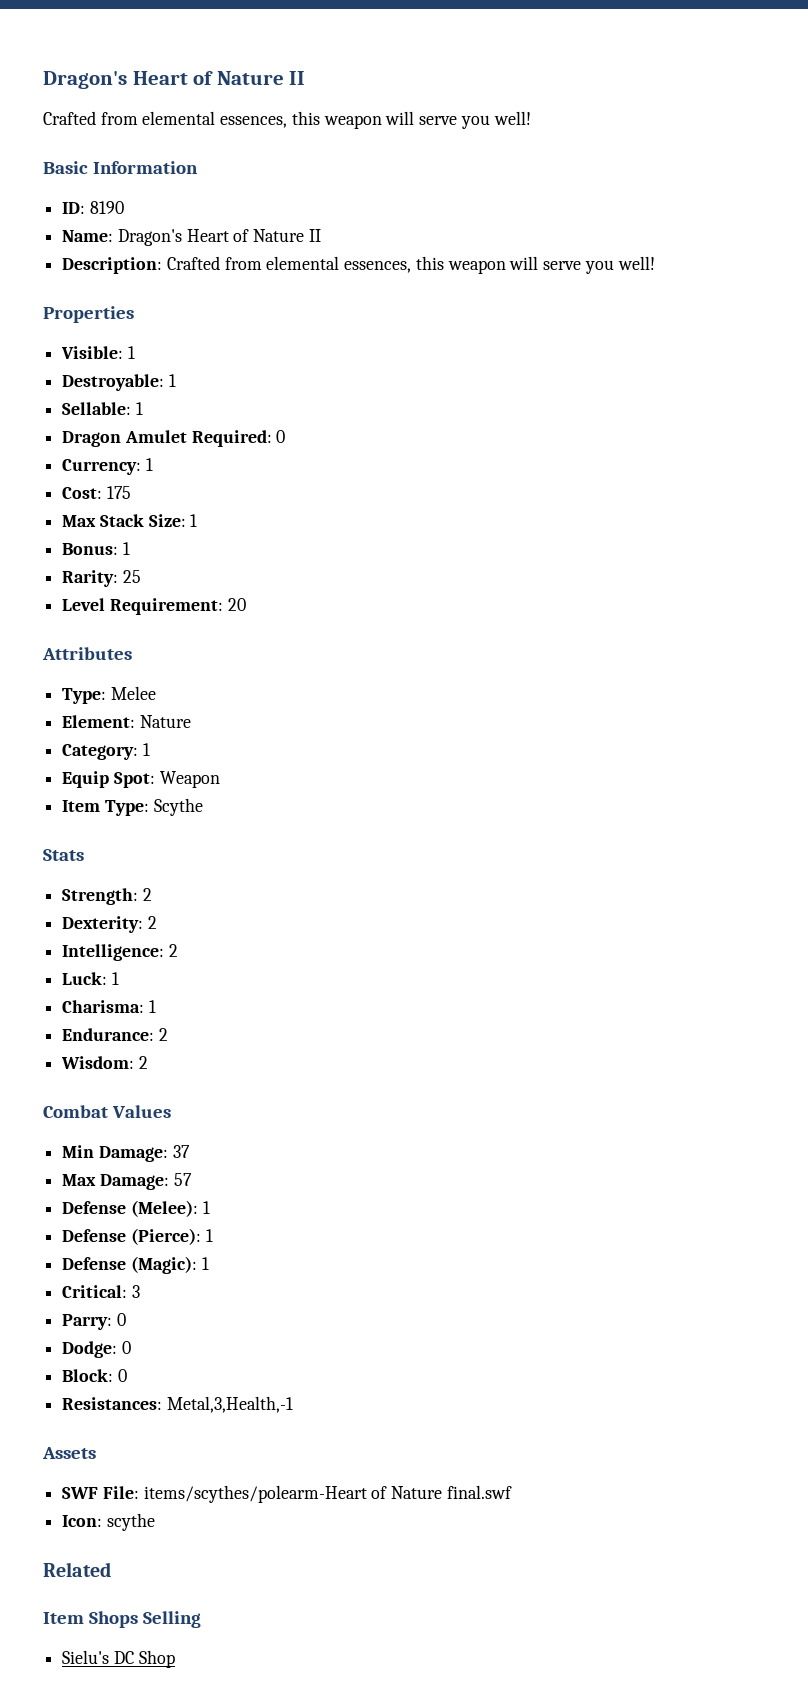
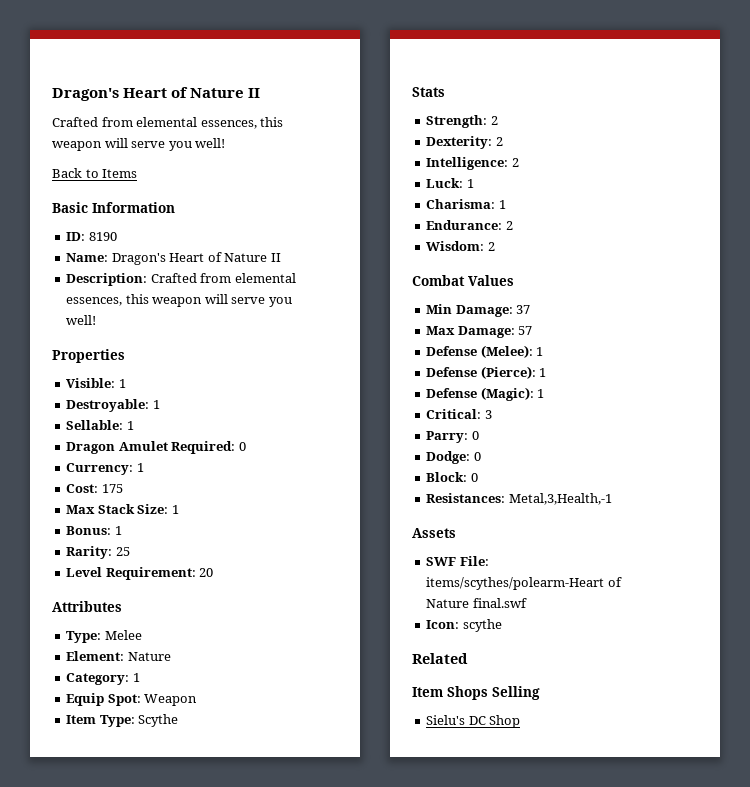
+ Back to Items

